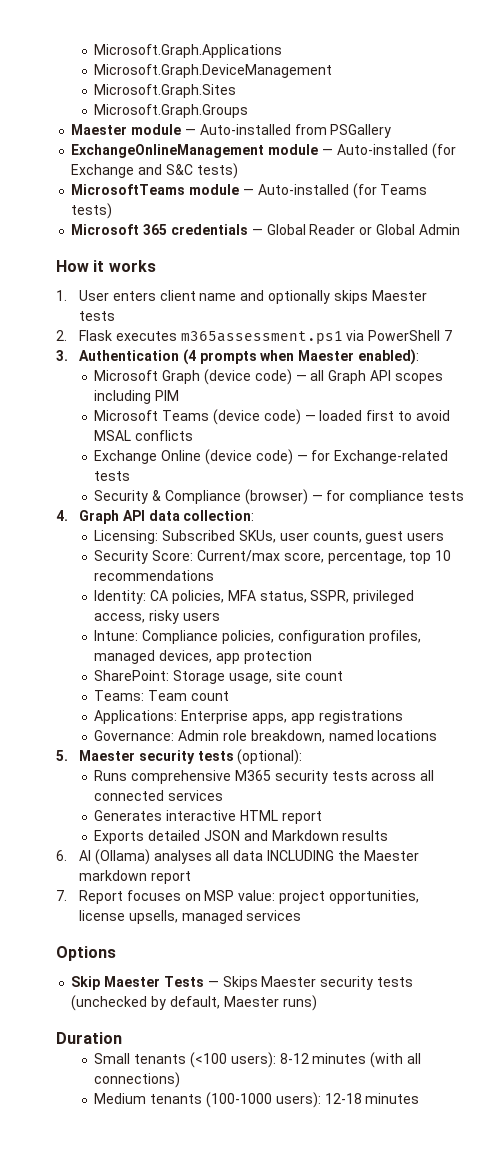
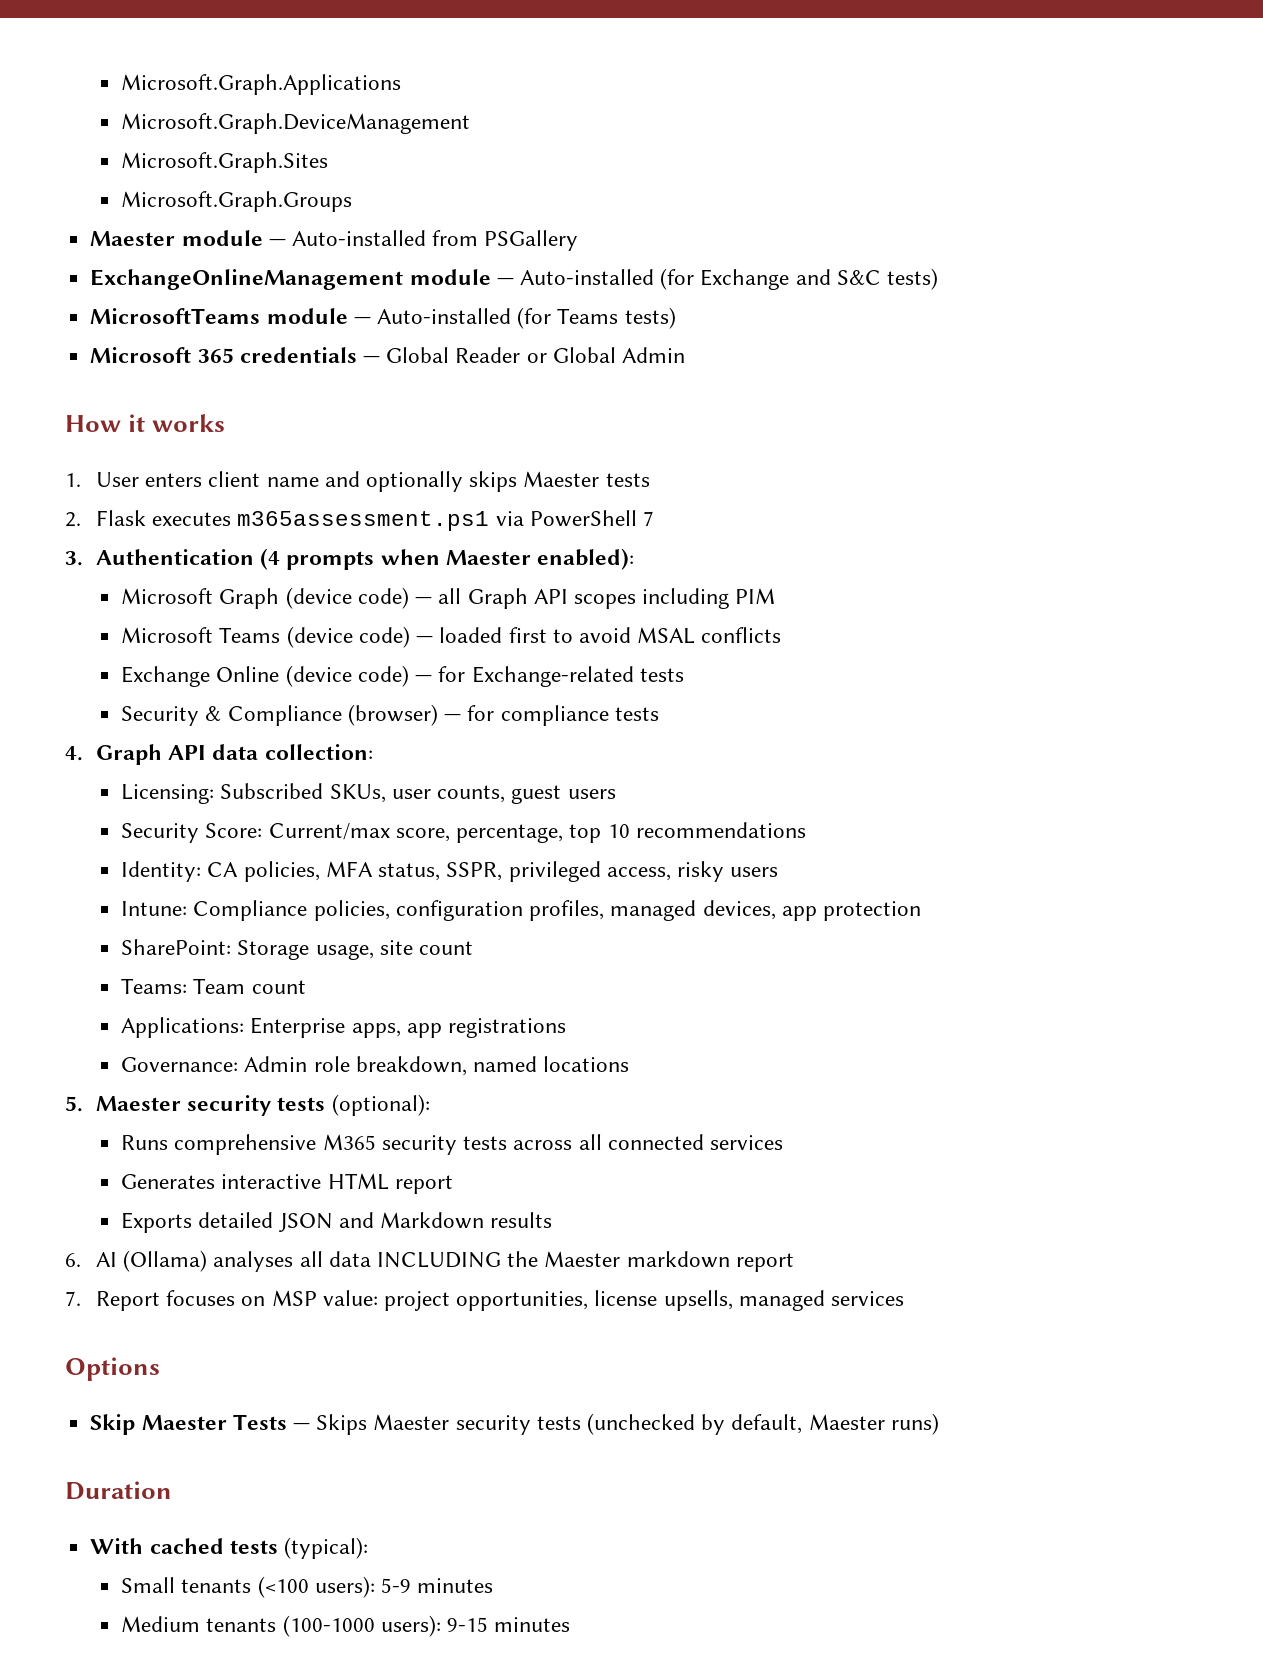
+ With cached tests (typical):
- Small tenants (<100 users): 8-12 minutes (with all connections)
+ Small tenants (<100 users): 5-9 minutes
- Medium tenants (100-1000 users): 12-18 minutes
+ Medium tenants (100-1000 users): 9-15 minutes

